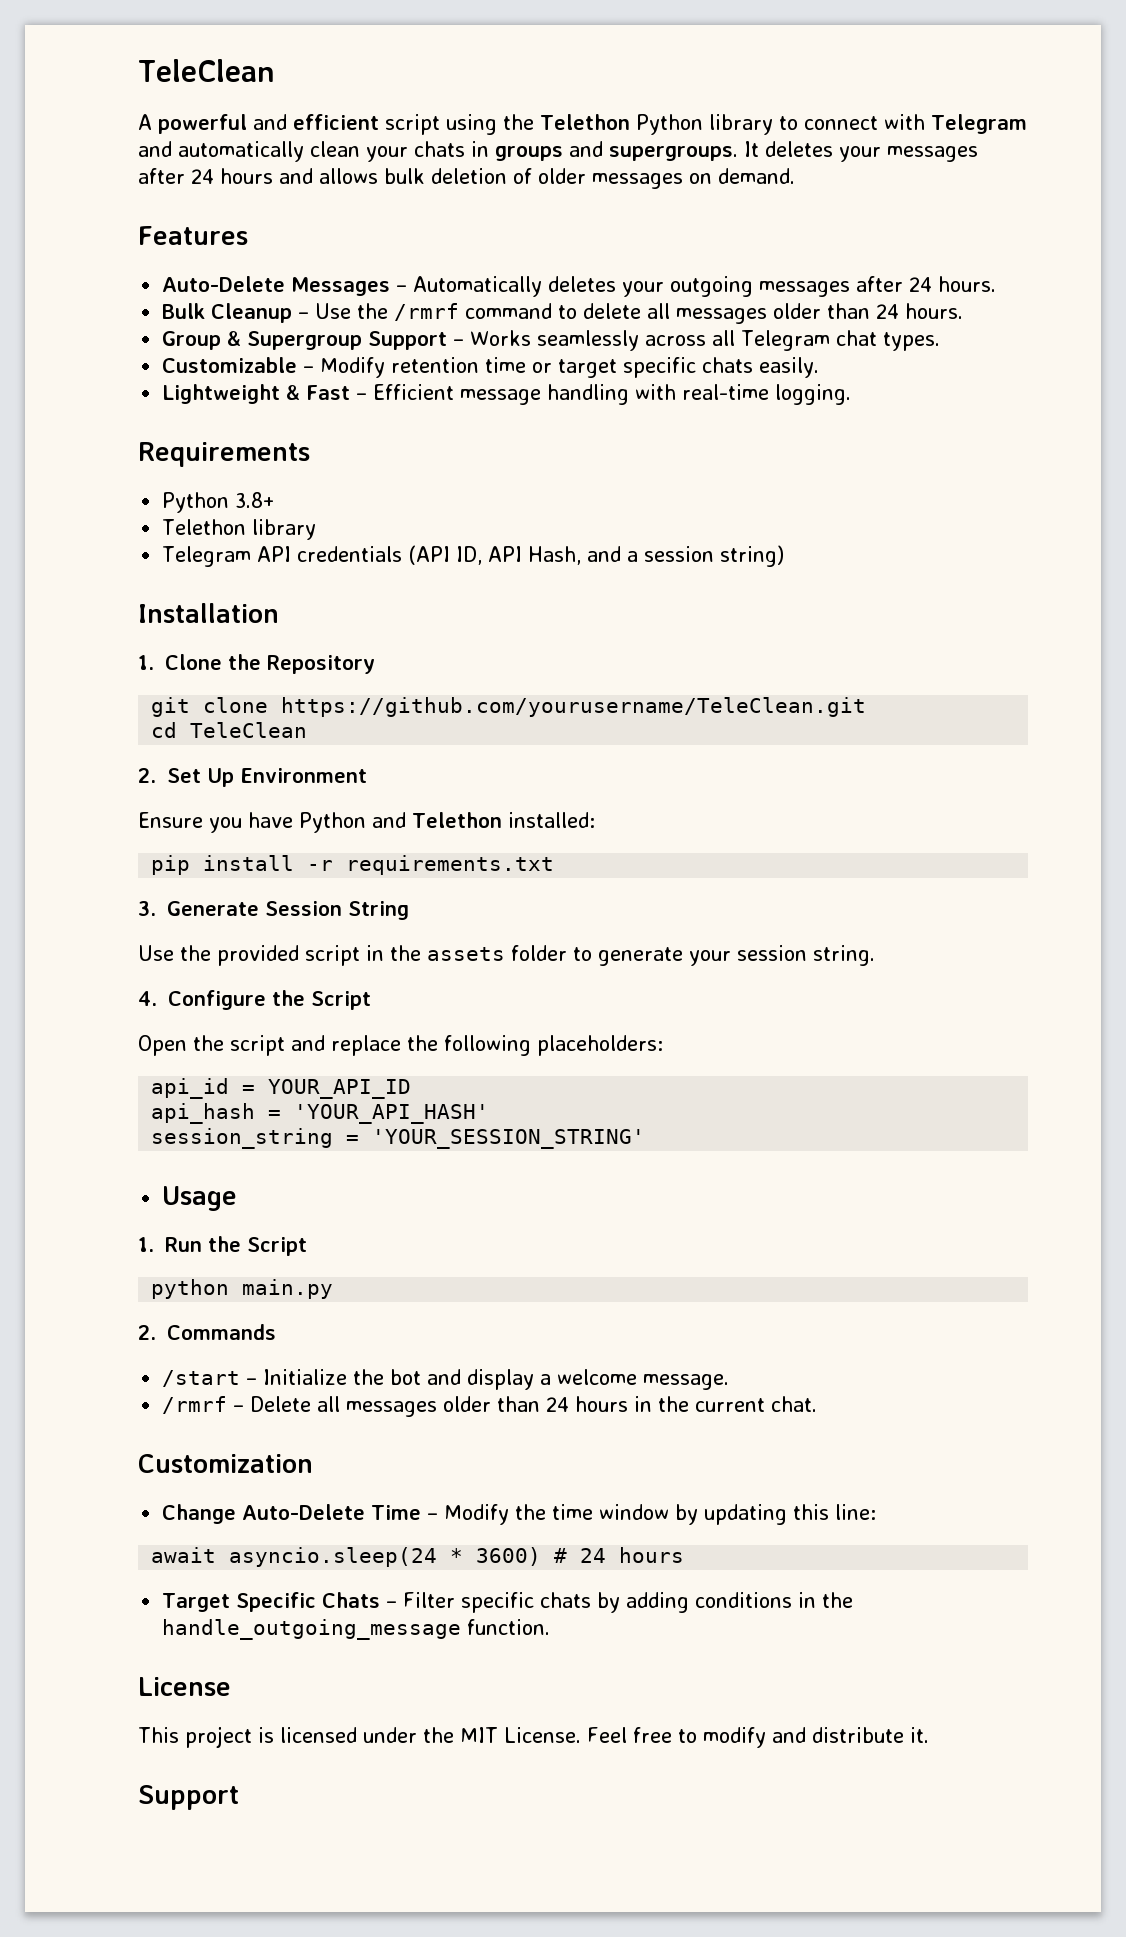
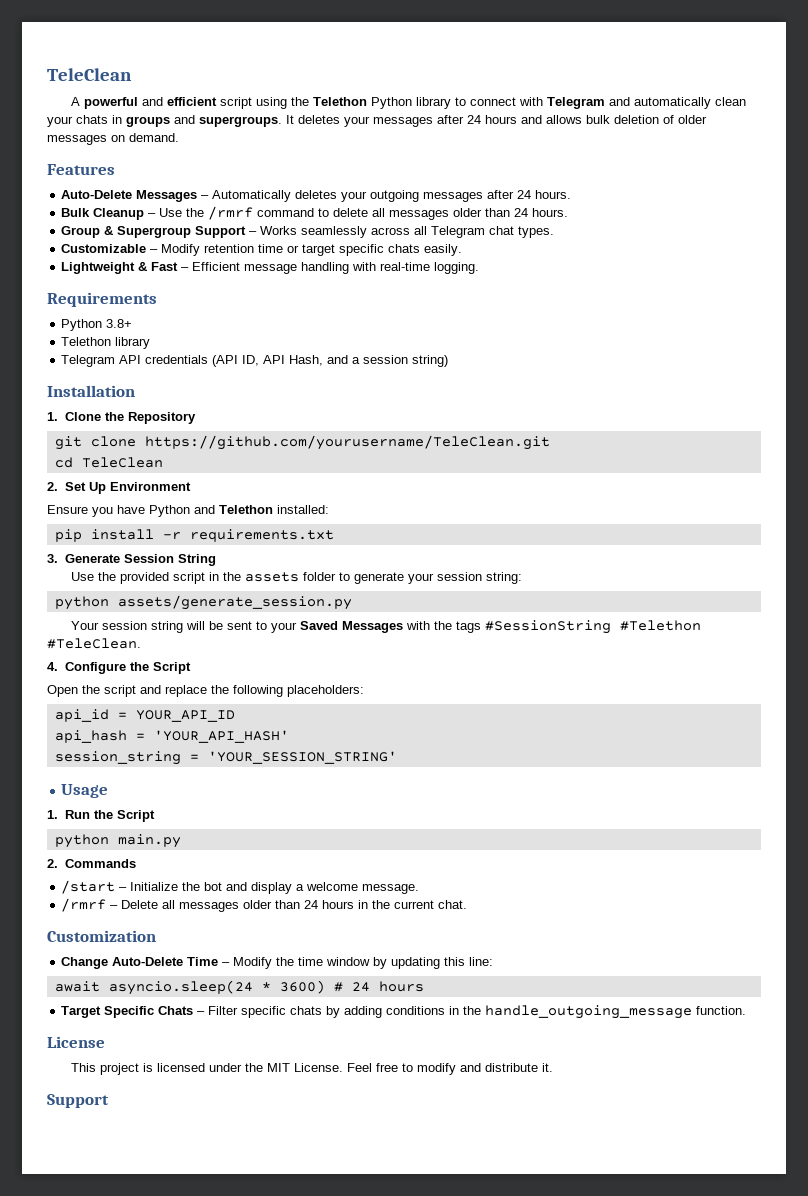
- Use the provided script in the assets folder to generate your session string.
+ Use the provided script in the assets folder to generate your session string:
+ python assets/generate_session.py
+ Your session string will be sent to your Saved Messages with the tags #SessionString #Telethon #TeleClean.

